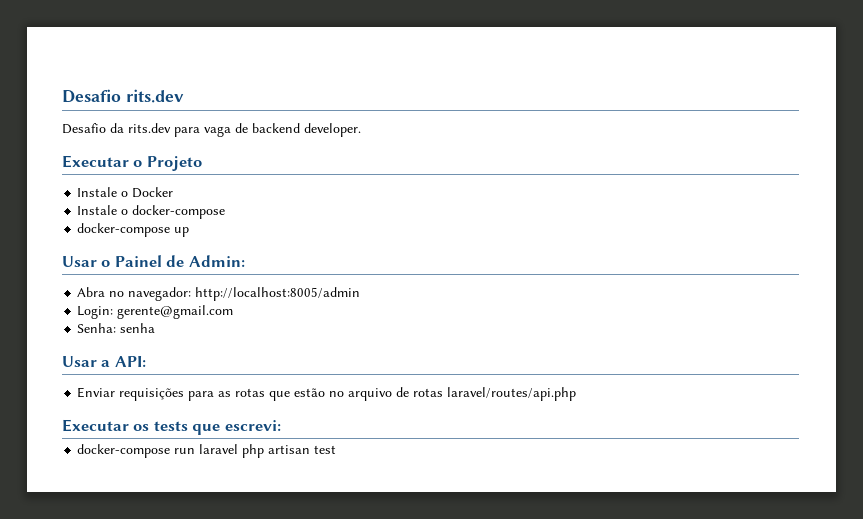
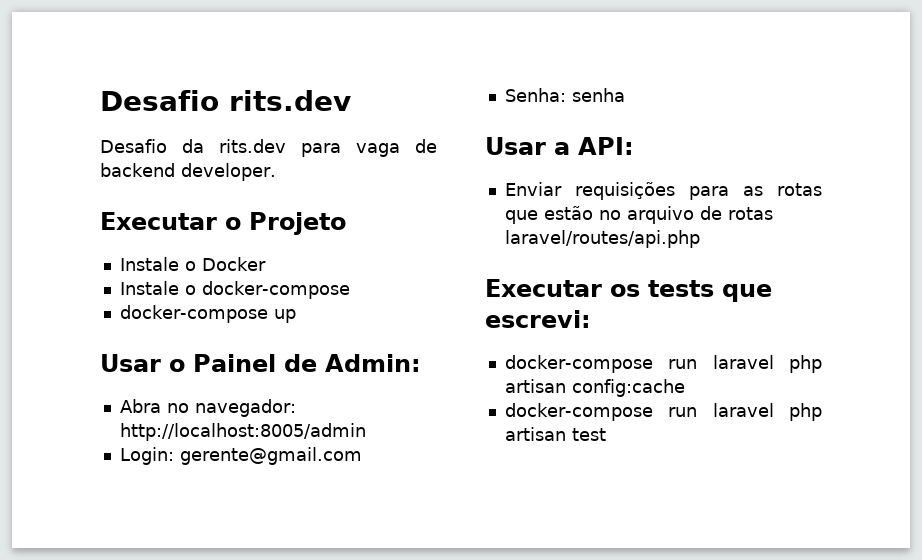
+ docker-compose run laravel php artisan config:cache

